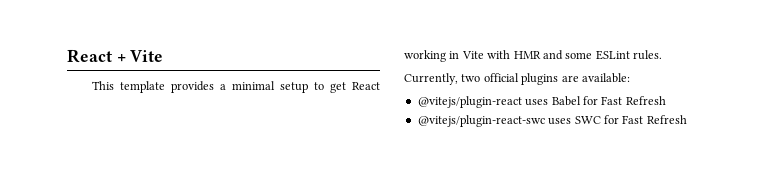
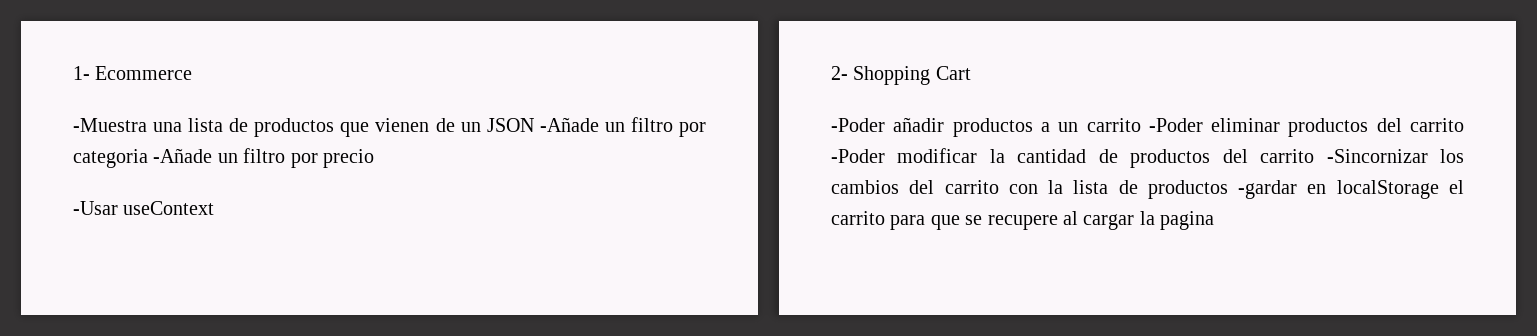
- React + Vite
- This template provides a minimal setup to get React working in Vite with HMR and some ESLint rules.
- Currently, two official plugins are available:
- @vitejs/plugin-react uses Babel for Fast Refresh
- @vitejs/plugin-react-swc uses SWC for Fast Refresh
+ 1- Ecommerce
+ -Muestra una lista de productos que vienen de un JSON -Añade un filtro por categoria -Añade un filtro por precio
+ -Usar useContext
+ 2- Shopping Cart
+ -Poder añadir productos a un carrito -Poder eliminar productos del carrito -Poder modificar la cantidad de productos del carrito -Sincornizar los cambios del carrito con la lista de productos -gardar en localStorage el carrito para que se recupere al cargar la pagina

